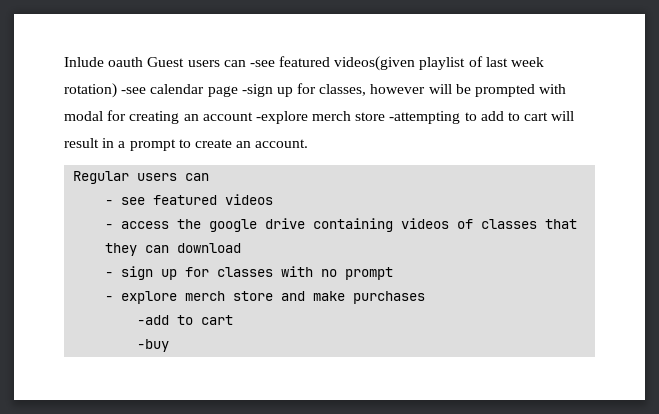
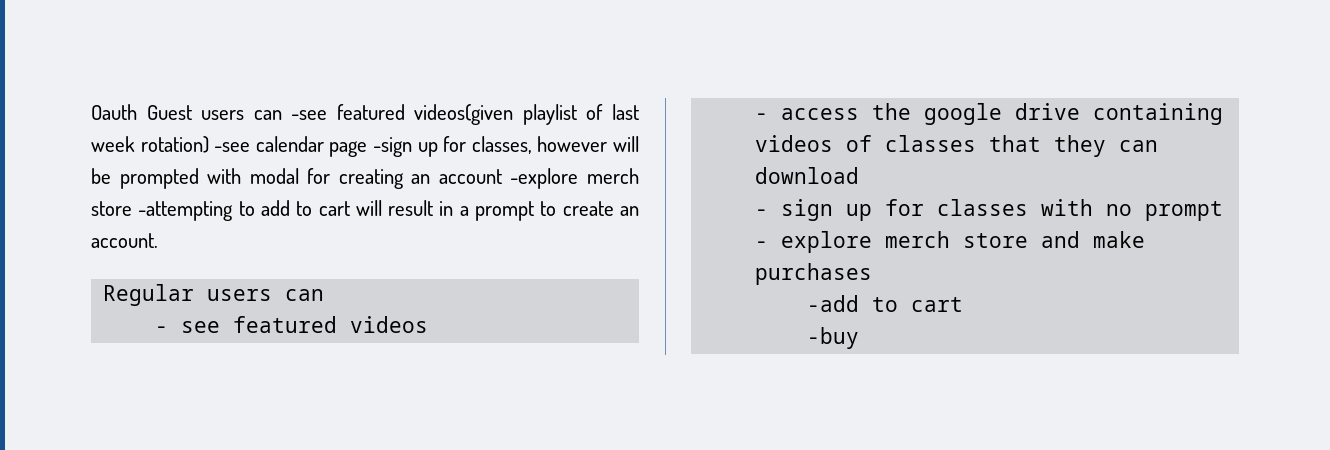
- Inlude oauth Guest users can -see featured videos(given playlist of last week rotation) -see calendar page -sign up for classes, however will be prompted with modal for creating an account -explore merch store -attempting to add to cart will result in a prompt to create an account.
+ Oauth Guest users can -see featured videos(given playlist of last week rotation) -see calendar page -sign up for classes, however will be prompted with modal for creating an account -explore merch store -attempting to add to cart will result in a prompt to create an account.

